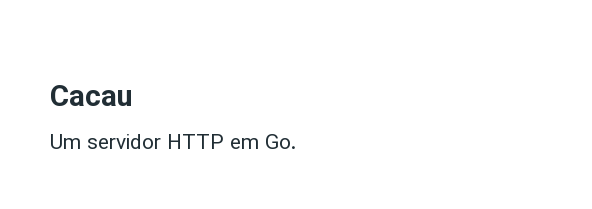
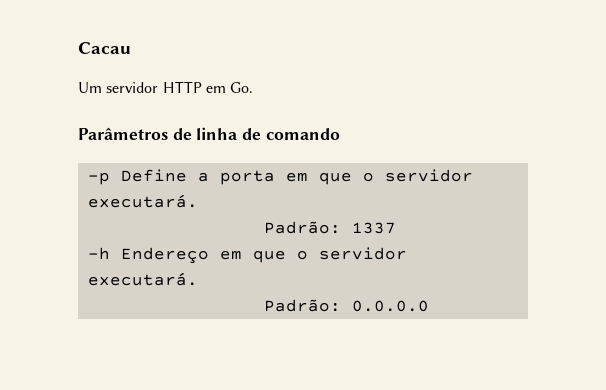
+ Parâmetros de linha de comando
+ -p Define a porta em que o servidor executará.
+ Padrão: 1337
+ -h Endereço em que o servidor executará.
+ Padrão: 0.0.0.0

